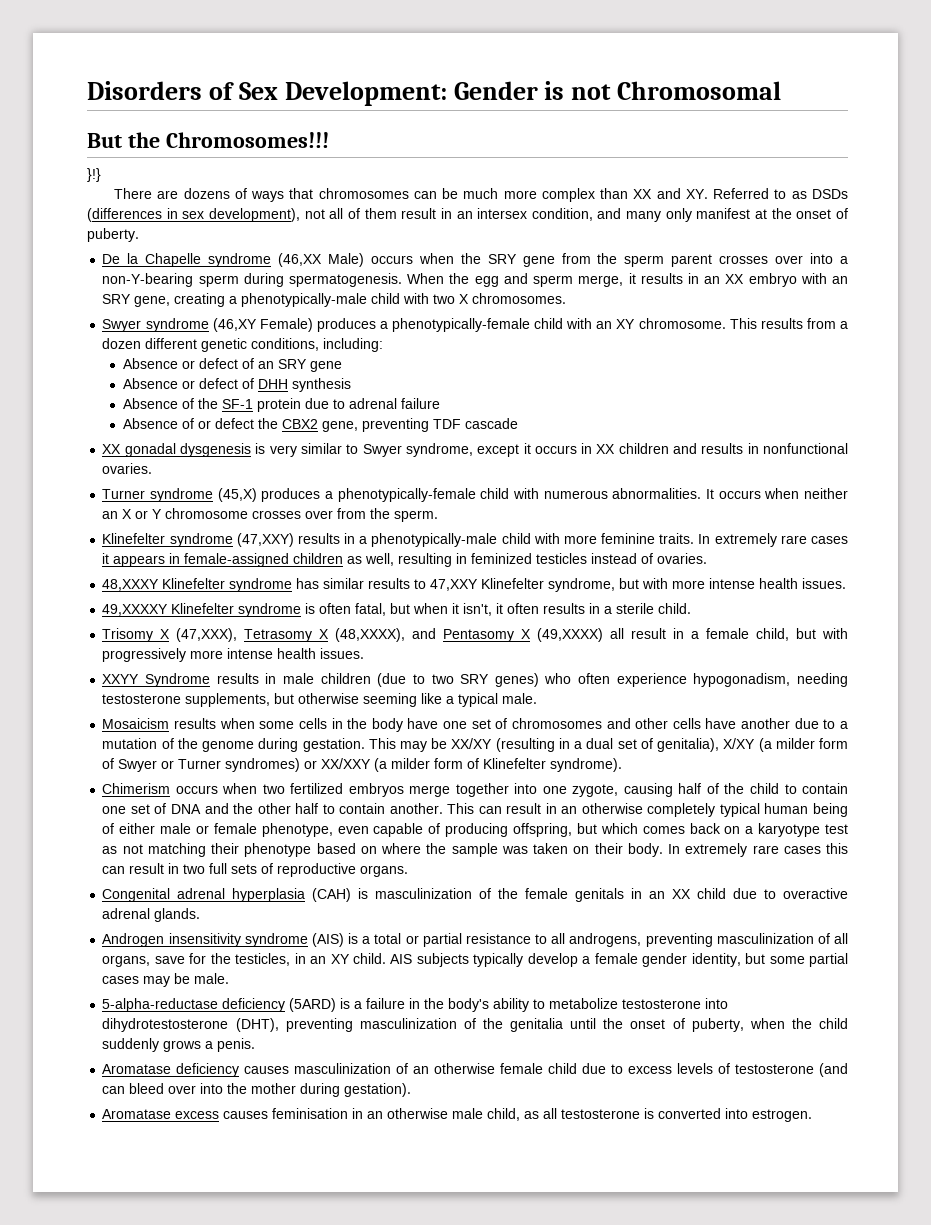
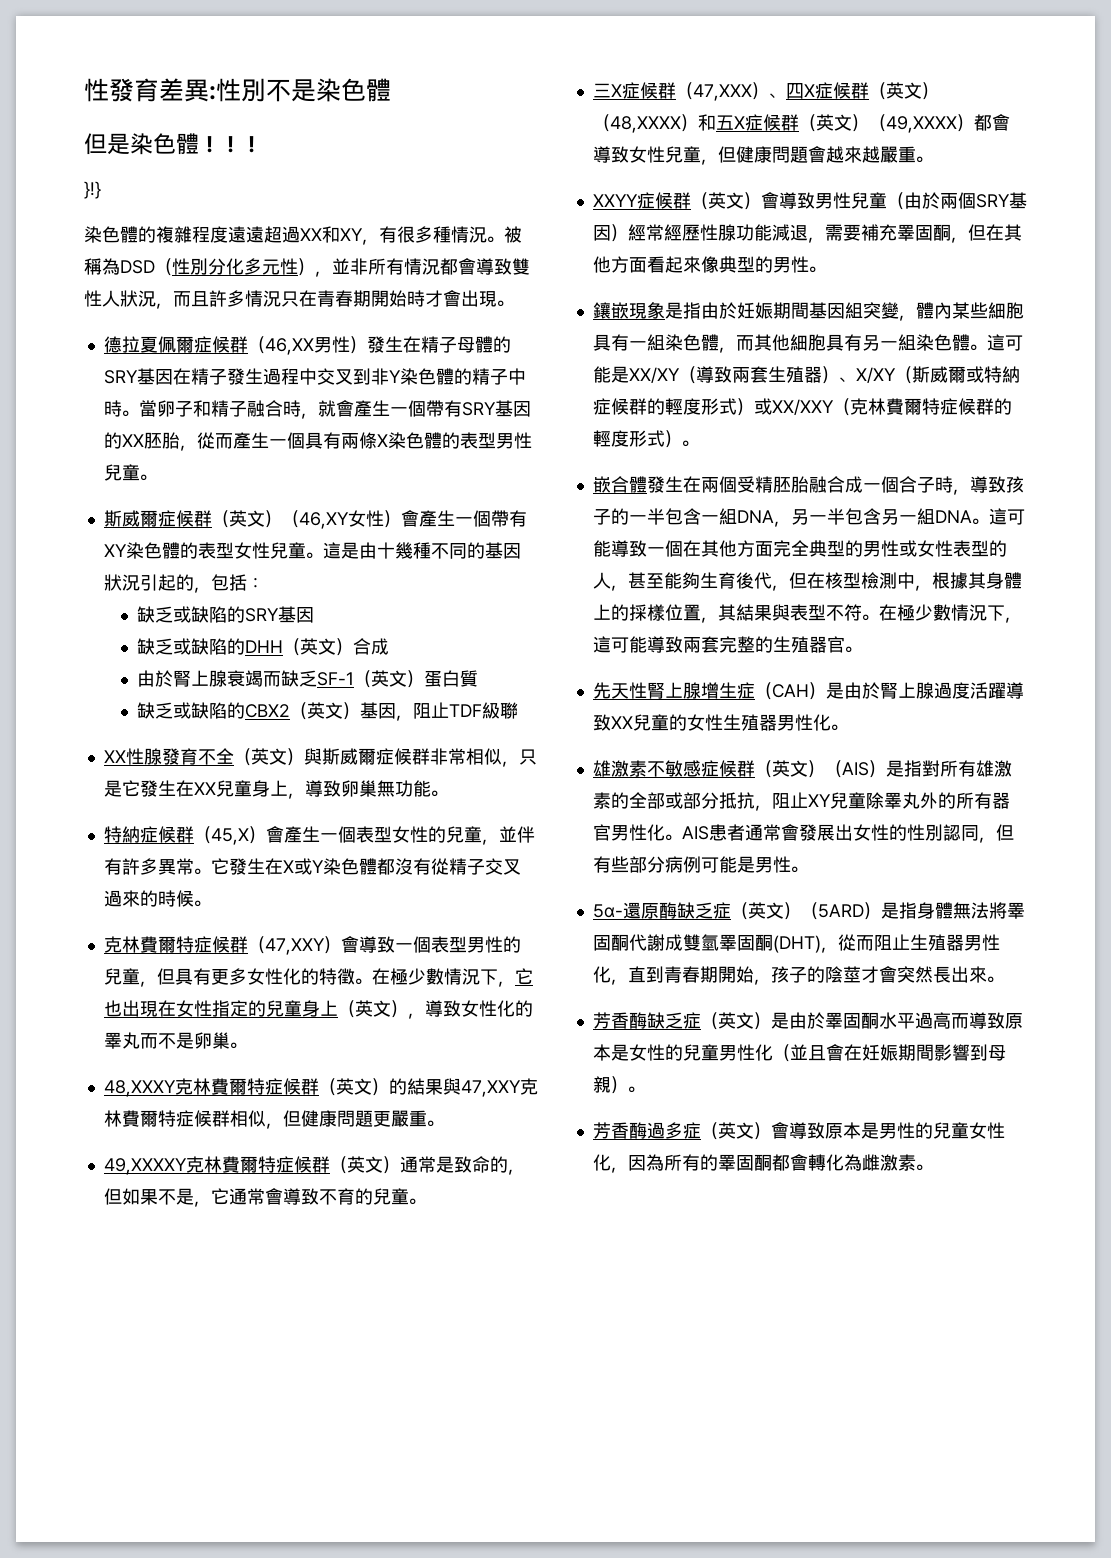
- Disorders of Sex Development: Gender is not Chromosomal
- But the Chromosomes!!!
+ 性發育差異:性別不是染色體
+ 但是染色體！！！
  }!}
- There are dozens of ways that chromosomes can be much more complex than XX and XY. Referred to as DSDs (differences in sex development), not all of them result in an intersex condition, and many only manifest at the onset of puberty.
- De la Chapelle syndrome (46,XX Male) occurs when the SRY gene from the sperm parent crosses over into a non-Y-bearing sperm during spermatogenesis. When the egg and sperm merge, it results in an XX embryo with an SRY gene, creating a phenotypically-male child with two X chromosomes.
- Swyer syndrome (46,XY Female) produces a phenotypically-female child with an XY chromosome. This results from a dozen different genetic conditions, including:
- Absence or defect of an SRY gene
- Absence or defect of DHH synthesis
- Absence of the SF-1 protein due to adrenal failure
- Absence of or defect the CBX2 gene, preventing TDF cascade
- XX gonadal dysgenesis is very similar to Swyer syndrome, except it occurs in XX children and results in nonfunctional ovaries.
- Turner syndrome (45,X) produces a phenotypically-female child with numerous abnormalities. It occurs when neither an X or Y chromosome crosses over from the sperm.
- Klinefelter syndrome (47,XXY) results in a phenotypically-male child with more feminine traits. In extremely rare cases it appears in female-assigned children as well, resulting in feminized testicles instead of ovaries.
- 48,XXXY Klinefelter syndrome has similar results to 47,XXY Klinefelter syndrome, but with more intense health issues.
- 49,XXXXY Klinefelter syndrome is often fatal, but when it isn't, it often results in a sterile child.
- Trisomy X (47,XXX), Tetrasomy X (48,XXXX), and Pentasomy X (49,XXXX) all result in a female child, but with progressively more intense health issues.
- XXYY Syndrome results in male children (due to two SRY genes) who often experience hypogonadism, needing testosterone supplements, but otherwise seeming like a typical male.
- Mosaicism results when some cells in the body have one set of chromosomes and other cells have another due to a mutation of the genome during gestation. This may be XX/XY (resulting in a dual set of genitalia), X/XY (a milder form of Swyer or Turner syndromes) or XX/XXY (a milder form of Klinefelter syndrome).
- Chimerism occurs when two fertilized embryos merge together into one zygote, causing half of the child to contain one set of DNA and the other half to contain another. This can result in an otherwise completely typical human being of either male or female phenotype, even capable of producing offspring, but which comes back on a karyotype test as not matching their phenotype based on where the sample was taken on their body. In extremely rare cases this can result in two full sets of reproductive organs.
- Congenital adrenal hyperplasia (CAH) is masculinization of the female genitals in an XX child due to overactive adrenal glands.
- Androgen insensitivity syndrome (AIS) is a total or partial resistance to all androgens, preventing masculinization of all organs, save for the testicles, in an XY child. AIS subjects typically develop a female gender identity, but some partial cases may be male.
- 5-alpha-reductase deficiency (5ARD) is a failure in the body's ability to metabolize testosterone into dihydrotestosterone (DHT), preventing masculinization of the genitalia until the onset of puberty, when the child suddenly grows a penis.
- Aromatase deficiency causes masculinization of an otherwise female child due to excess levels of testosterone (and can bleed over into the mother during gestation).
- Aromatase excess causes feminisation in an otherwise male child, as all testosterone is converted into estrogen.
+ 染色體的複雜程度遠遠超過XX和XY，有很多種情況。被稱為DSD（性別分化多元性），並非所有情況都會導致雙性人狀況，而且許多情況只在青春期開始時才會出現。
+ 德拉夏佩爾症候群（46,XX男性）發生在精子母體的SRY基因在精子發生過程中交叉到非Y染色體的精子中時。當卵子和精子融合時，就會產生一個帶有SRY基因的XX胚胎，從而產生一個具有兩條X染色體的表型男性兒童。
+ 斯威爾症候群（英文）（46,XY女性）會產生一個帶有XY染色體的表型女性兒童。這是由十幾種不同的基因狀況引起的，包括：
+ 缺乏或缺陷的SRY基因
+ 缺乏或缺陷的DHH（英文）合成
+ 由於腎上腺衰竭而缺乏SF-1（英文）蛋白質
+ 缺乏或缺陷的CBX2（英文）基因，阻止TDF級聯
+ XX性腺發育不全（英文）與斯威爾症候群非常相似，只是它發生在XX兒童身上，導致卵巢無功能。
+ 特納症候群（45,X）會產生一個表型女性的兒童，並伴有許多異常。它發生在X或Y染色體都沒有從精子交叉過來的時候。
+ 克林費爾特症候群（47,XXY）會導致一個表型男性的兒童，但具有更多女性化的特徵。在極少數情況下，它也出現在女性指定的兒童身上（英文），導致女性化的睪丸而不是卵巢。
+ 48,XXXY克林費爾特症候群（英文）的結果與47,XXY克林費爾特症候群相似，但健康問題更嚴重。
+ 49,XXXXY克林費爾特症候群（英文）通常是致命的，但如果不是，它通常會導致不育的兒童。
+ 三X症候群（47,XXX）、四X症候群（英文）（48,XXXX）和五X症候群（英文）（49,XXXX）都會導致女性兒童，但健康問題會越來越嚴重。
+ XXYY症候群（英文）會導致男性兒童（由於兩個SRY基因）經常經歷性腺功能減退，需要補充睪固酮，但在其他方面看起來像典型的男性。
+ 鑲嵌現象是指由於妊娠期間基因組突變，體內某些細胞具有一組染色體，而其他細胞具有另一組染色體。這可能是XX/XY（導致兩套生殖器）、X/XY（斯威爾或特納症候群的輕度形式）或XX/XXY（克林費爾特症候群的輕度形式）。
+ 嵌合體發生在兩個受精胚胎融合成一個合子時，導致孩子的一半包含一組DNA，另一半包含另一組DNA。這可能導致一個在其他方面完全典型的男性或女性表型的人，甚至能夠生育後代，但在核型檢測中，根據其身體上的採樣位置，其結果與表型不符。在極少數情況下，這可能導致兩套完整的生殖器官。
+ 先天性腎上腺增生症（CAH）是由於腎上腺過度活躍導致XX兒童的女性生殖器男性化。
+ 雄激素不敏感症候群（英文）（AIS）是指對所有雄激素的全部或部分抵抗，阻止XY兒童除睪丸外的所有器官男性化。AIS患者通常會發展出女性的性別認同，但有些部分病例可能是男性。
+ 5α-還原酶缺乏症（英文）（5ARD）是指身體無法將睪固酮代謝成雙氫睪固酮(DHT)，從而阻止生殖器男性化，直到青春期開始，孩子的陰莖才會突然長出來。
+ 芳香酶缺乏症（英文）是由於睪固酮水平過高而導致原本是女性的兒童男性化（並且會在妊娠期間影響到母親）。
+ 芳香酶過多症（英文）會導致原本是男性的兒童女性化，因為所有的睪固酮都會轉化為雌激素。

